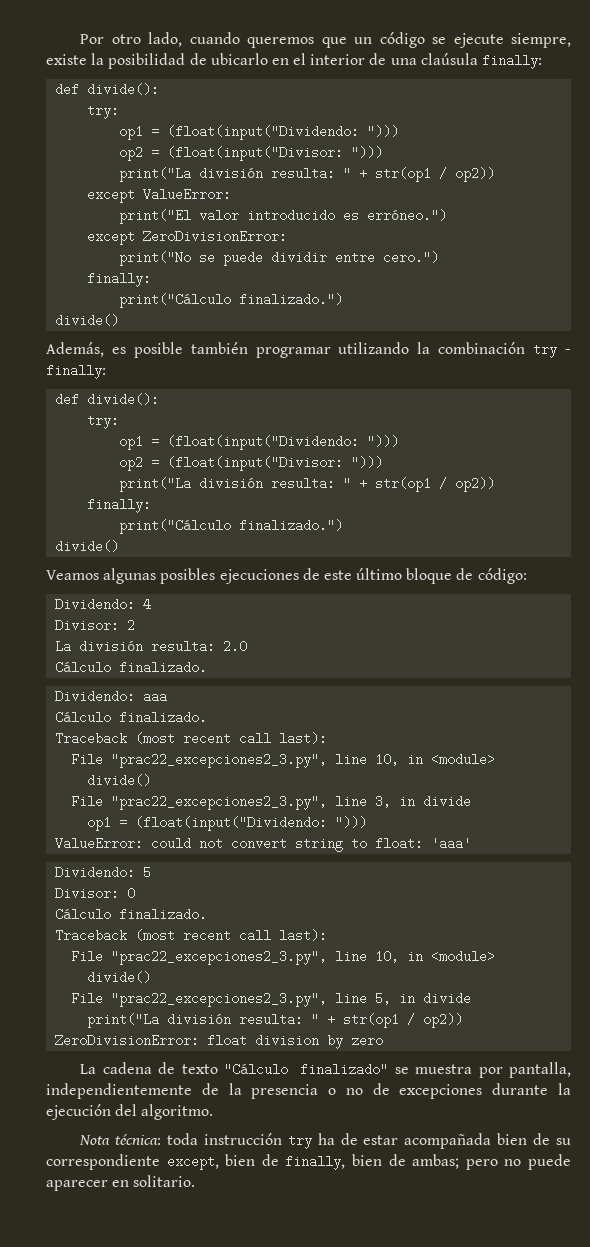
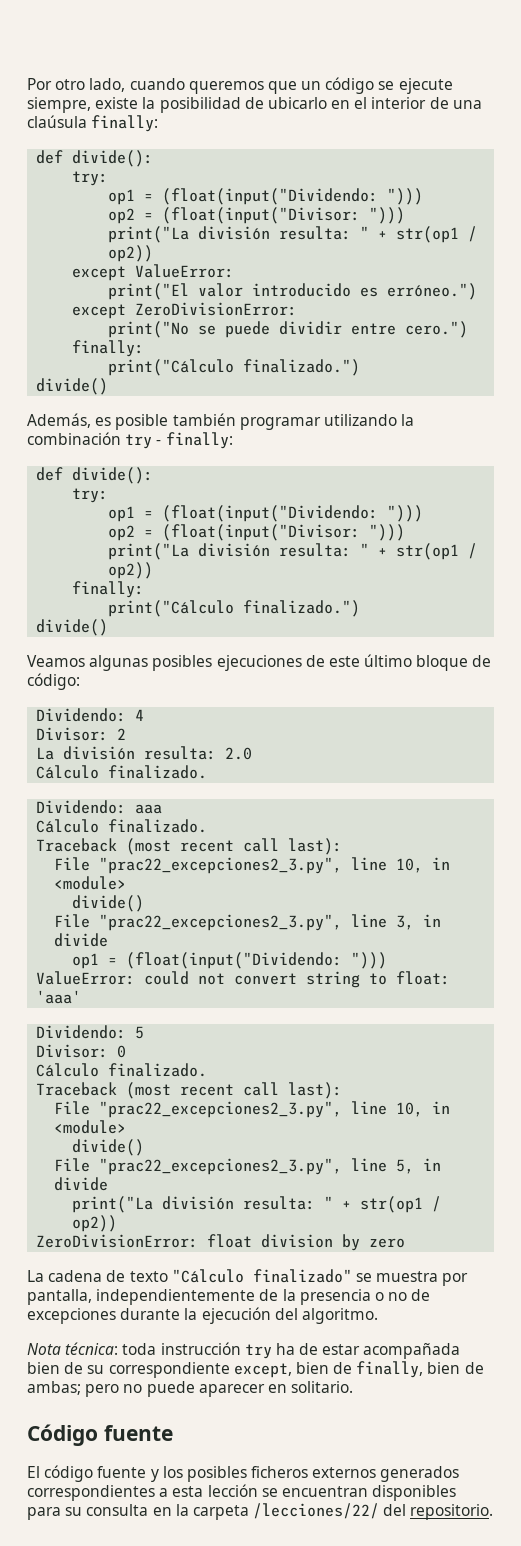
+ Código fuente
+ El código fuente y los posibles ficheros externos generados correspondientes a esta lección se encuentran disponibles para su consulta en la carpeta /lecciones/22/ del repositorio.

